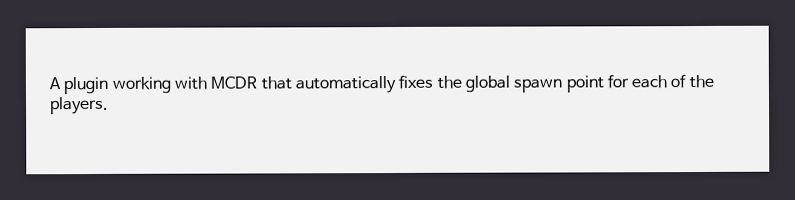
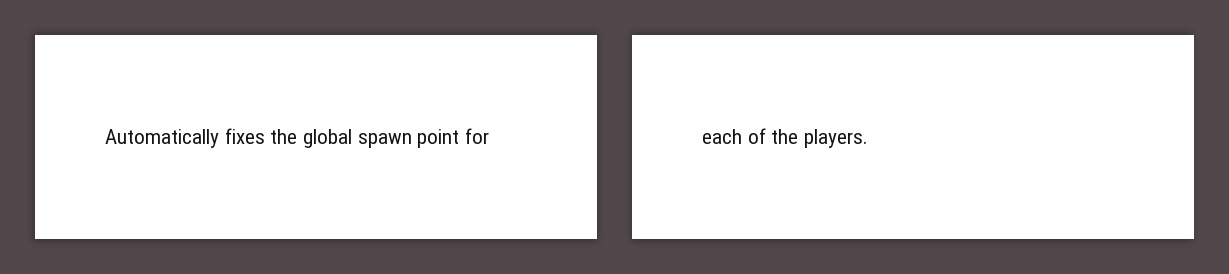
- A plugin working with MCDR that automatically fixes the global spawn point for each of the players.
+ Automatically fixes the global spawn point for each of the players.

